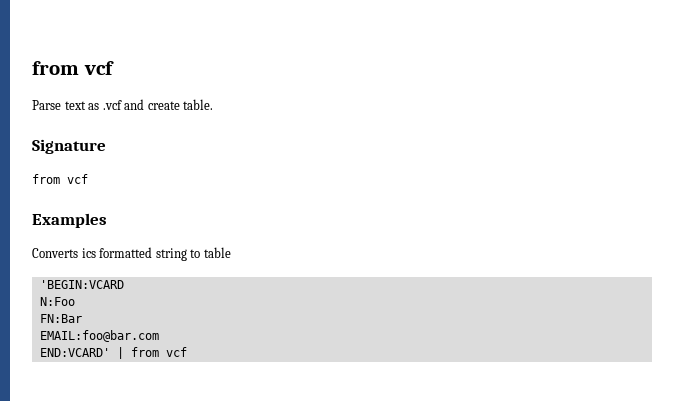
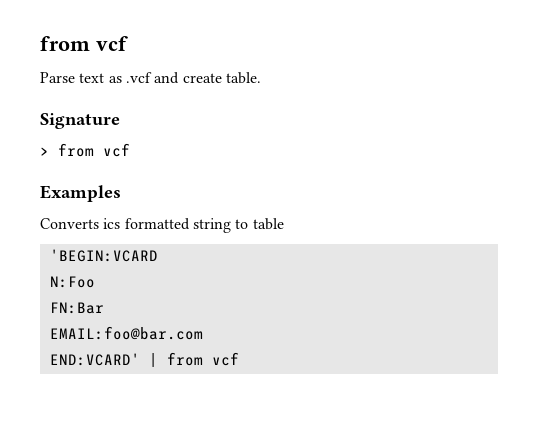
  Signature
- from vcf
+ > from vcf

